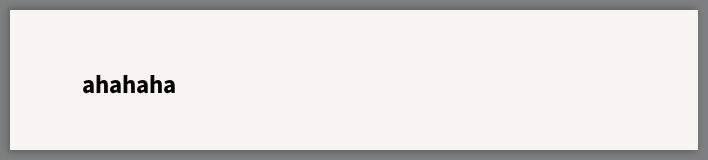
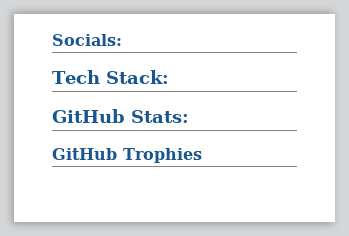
- ahahaha
+ Socials:
+ Tech Stack:
+ GitHub Stats:
+ GitHub Trophies

